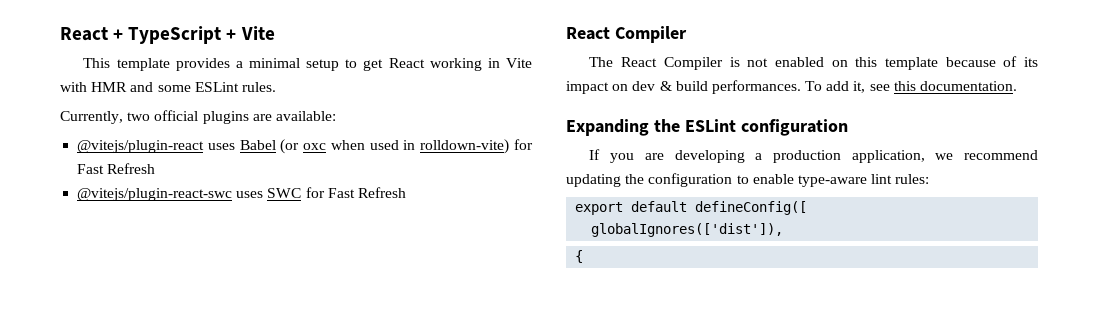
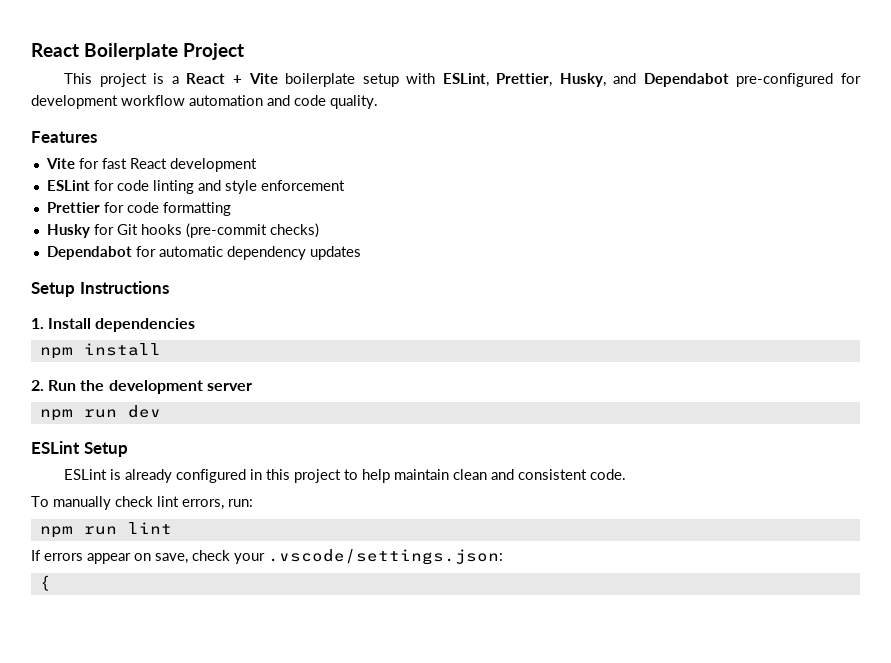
- React + TypeScript + Vite
- This template provides a minimal setup to get React working in Vite with HMR and some ESLint rules.
- Currently, two official plugins are available:
- @vitejs/plugin-react uses Babel (or oxc when used in rolldown-vite) for Fast Refresh
- @vitejs/plugin-react-swc uses SWC for Fast Refresh
- React Compiler
- The React Compiler is not enabled on this template because of its impact on dev & build performances. To add it, see this documentation.
- Expanding the ESLint configuration
- If you are developing a production application, we recommend updating the configuration to enable type-aware lint rules:
- export default defineConfig([
- globalIgnores(['dist']),
+ React Boilerplate Project
+ This project is a React + Vite boilerplate setup with ESLint, Prettier, Husky, and Dependabot pre-configured for development workflow automation and code quality.
+ Features
+ Vite for fast React development
+ ESLint for code linting and style enforcement
+ Prettier for code formatting
+ Husky for Git hooks (pre-commit checks)
+ Dependabot for automatic dependency updates
+ Setup Instructions
+ 1. Install dependencies
+ npm install
+ 2. Run the development server
+ npm run dev
+ ESLint Setup
+ ESLint is already configured in this project to help maintain clean and consistent code.
+ To manually check lint errors, run:
+ npm run lint
+ If errors appear on save, check your .vscode/settings.json:

